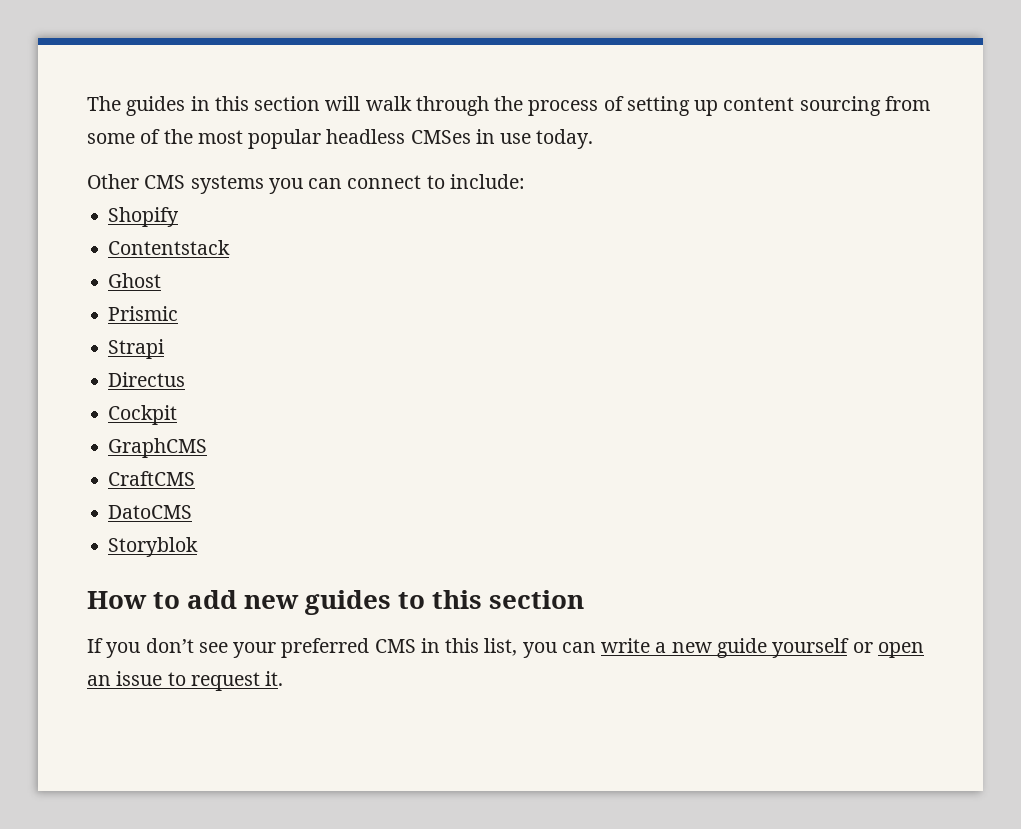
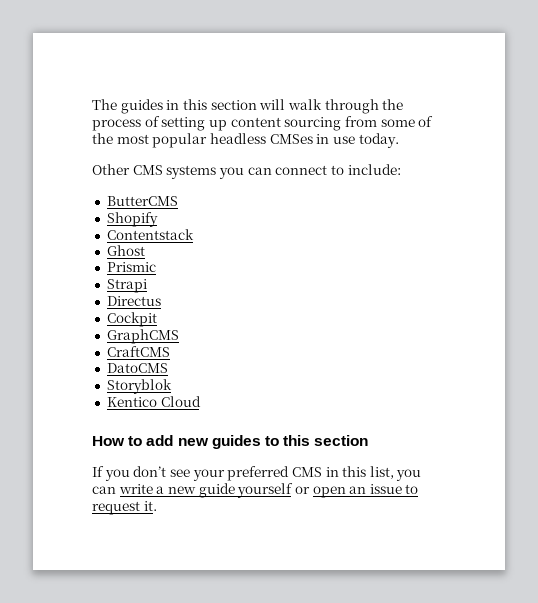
+ ButterCMS
+ Kentico Cloud

